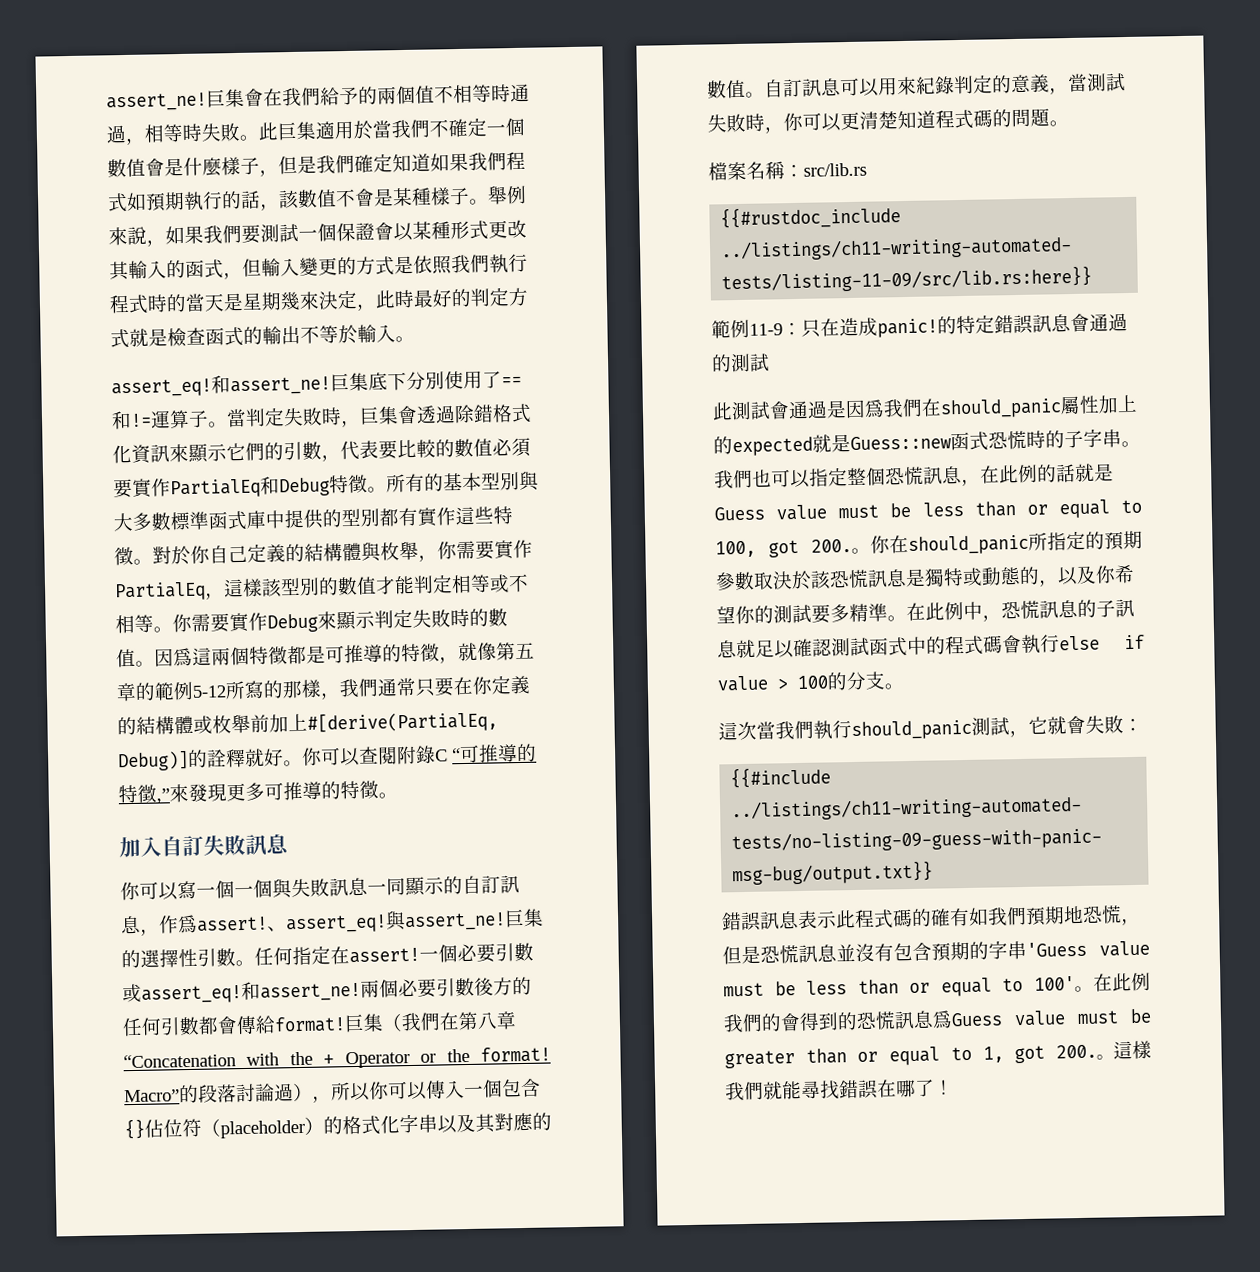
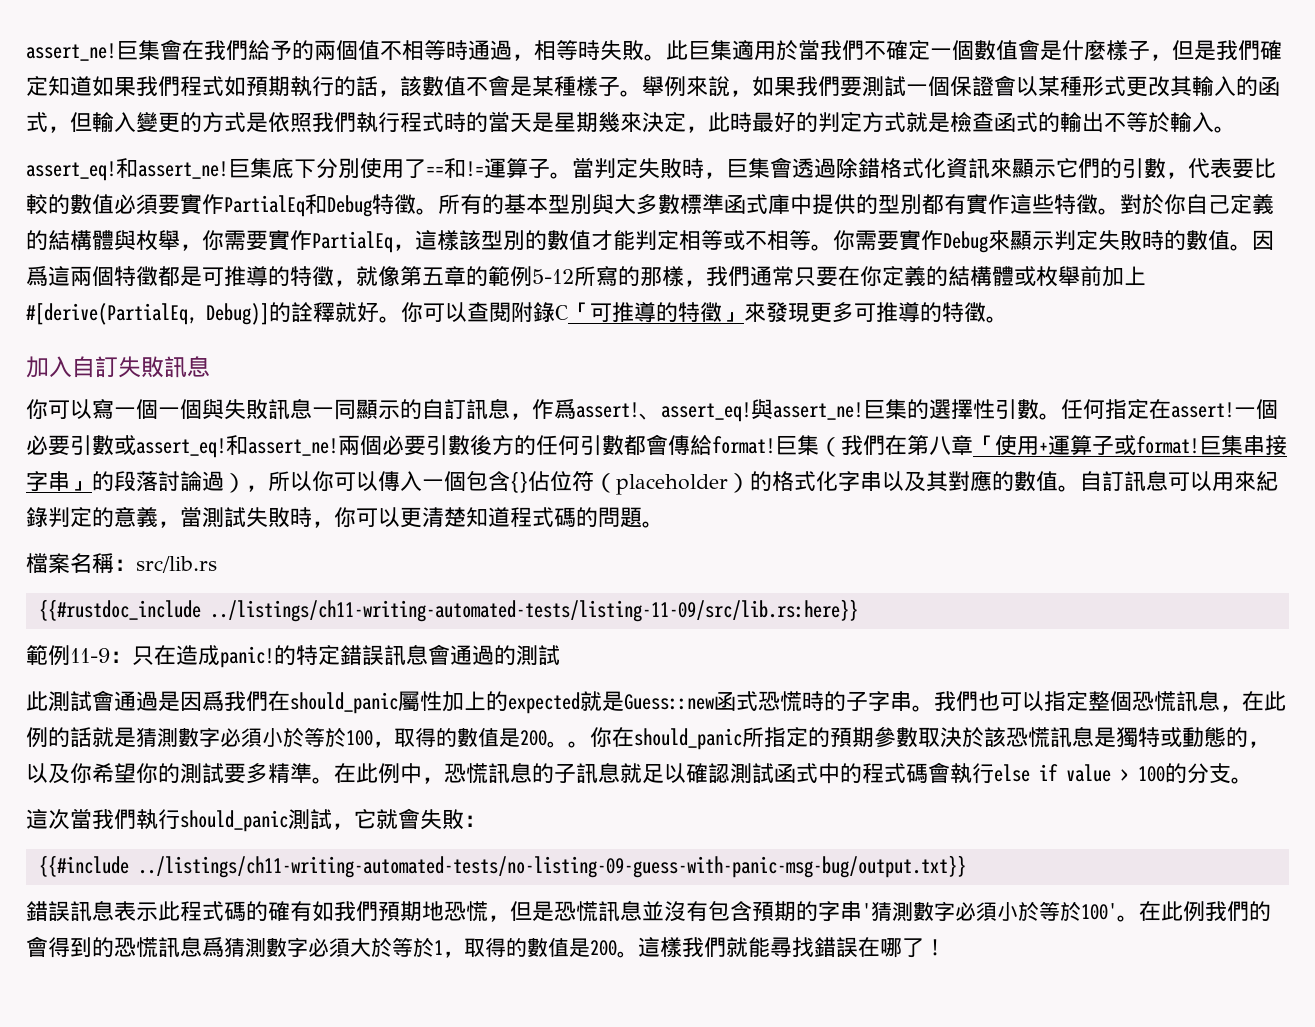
- 你可以查閱附錄C “可推導的特徵,”來發現更多可推導的特徵。
+ 你可以查閱附錄C「可推導的特徵」來發現更多可推導的特徵。
- 巨集（我們在第八章“Concatenation with the + Operator or the format! Macro”的段落討論過），所以你可以傳入一個包含{}佔位符（placeholder）的格式化字串以及其對應的數值。
+ 巨集（我們在第八章「使用+運算子或format!巨集串接字串」的段落討論過），所以你可以傳入一個包含{}佔位符（placeholder）的格式化字串以及其對應的數值。
- 我們也可以指定整個恐慌訊息，在此例的話就是Guess value must be less than or equal to 100, got 200.。
+ 我們也可以指定整個恐慌訊息，在此例的話就是猜測數字必須小於等於100，取得的數值是200。。
- 錯誤訊息表示此程式碼的確有如我們預期地恐慌，但是恐慌訊息並沒有包含預期的字串'Guess value must be less than or equal to 100'。
+ 錯誤訊息表示此程式碼的確有如我們預期地恐慌，但是恐慌訊息並沒有包含預期的字串'猜測數字必須小於等於100'。
- 在此例我們的會得到的恐慌訊息爲Guess value must be greater than or equal to 1, got 200.。
+ 在此例我們的會得到的恐慌訊息爲猜測數字必須大於等於1，取得的數值是200。

